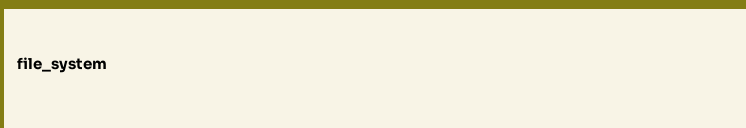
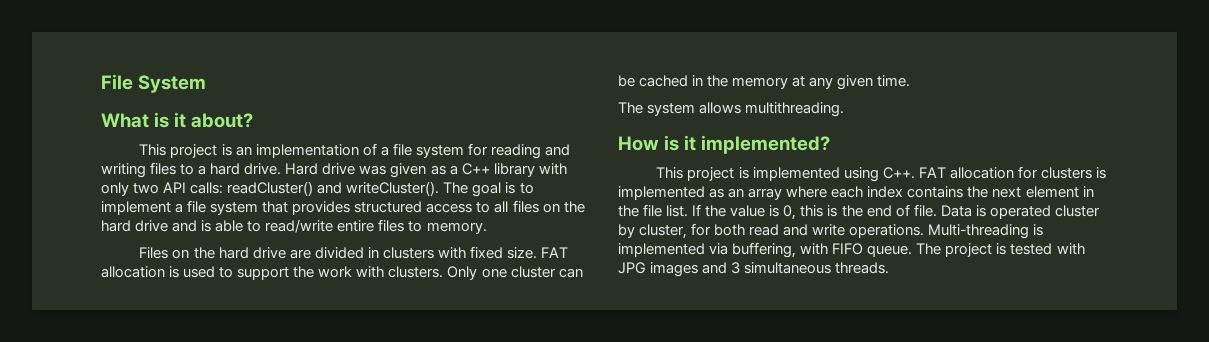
- file_system
+ File System
+ What is it about?
+ This project is an implementation of a file system for reading and writing files to a hard drive. Hard drive was given as a C++ library with only two API calls: readCluster() and writeCluster(). The goal is to implement a file system that provides structured access to all files on the hard drive and is able to read/write entire files to memory.
+ Files on the hard drive are divided in clusters with fixed size. FAT allocation is used to support the work with clusters. Only one cluster can be cached in the memory at any given time.
+ The system allows multithreading.
+ How is it implemented?
+ This project is implemented using C++. FAT allocation for clusters is implemented as an array where each index contains the next element in the file list. If the value is 0, this is the end of file. Data is operated cluster by cluster, for both read and write operations. Multi-threading is implemented via buffering, with FIFO queue. The project is tested with JPG images and 3 simultaneous threads.

